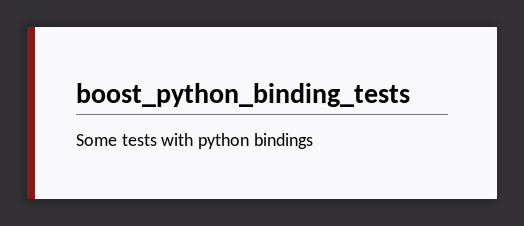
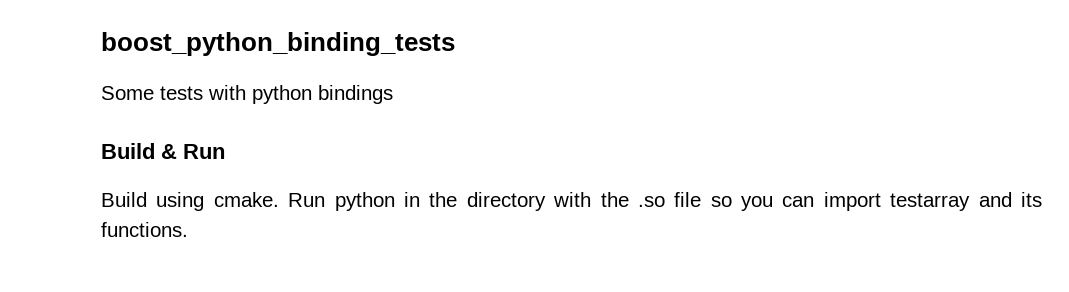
+ Build & Run
+ Build using cmake. Run python in the directory with the .so file so you can import testarray and its functions.

